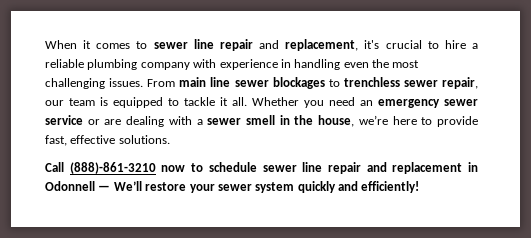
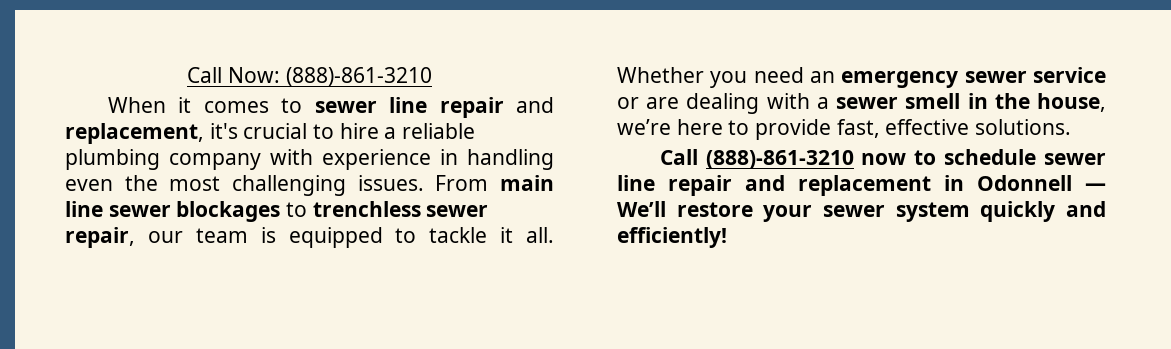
+ Call Now: (888)-861-3210

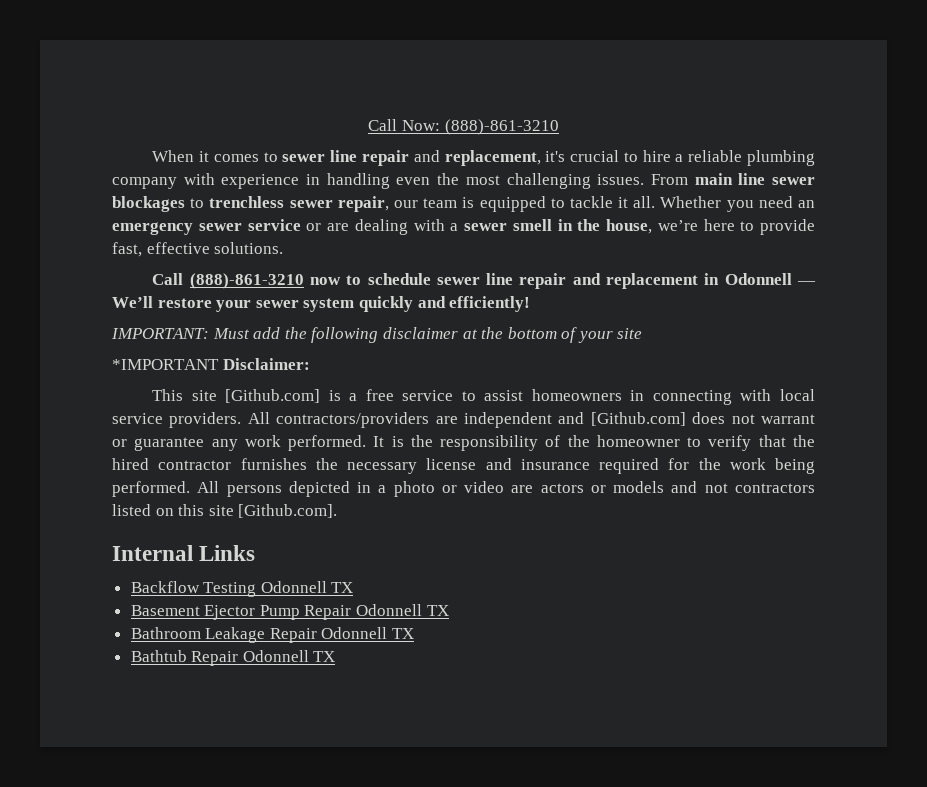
+ IMPORTANT: Must add the following disclaimer at the bottom of your site
+ *IMPORTANT Disclaimer:
+ This site [Github.com] is a free service to assist homeowners in connecting with local service providers. All contractors/providers are independent and [Github.com] does not warrant or guarantee any work performed. It is the responsibility of the homeowner to verify that the hired contractor furnishes the necessary license and insurance required for the work being performed. All persons depicted in a photo or video are actors or models and not contractors listed on this site [Github.com].
+ Internal Links
+ Backflow Testing Odonnell TX
+ Basement Ejector Pump Repair Odonnell TX
+ Bathroom Leakage Repair Odonnell TX
+ Bathtub Repair Odonnell TX

